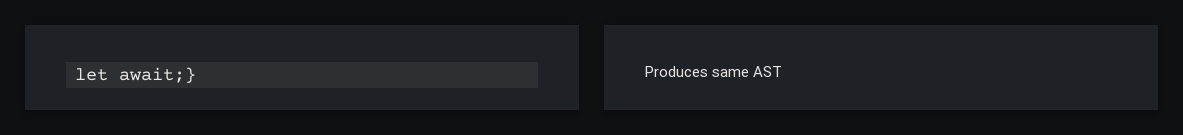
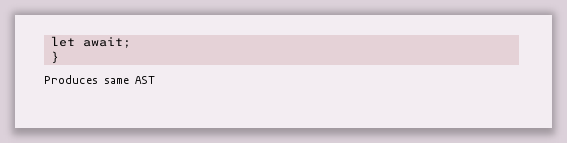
- let await;}
+ let await;
+ }

